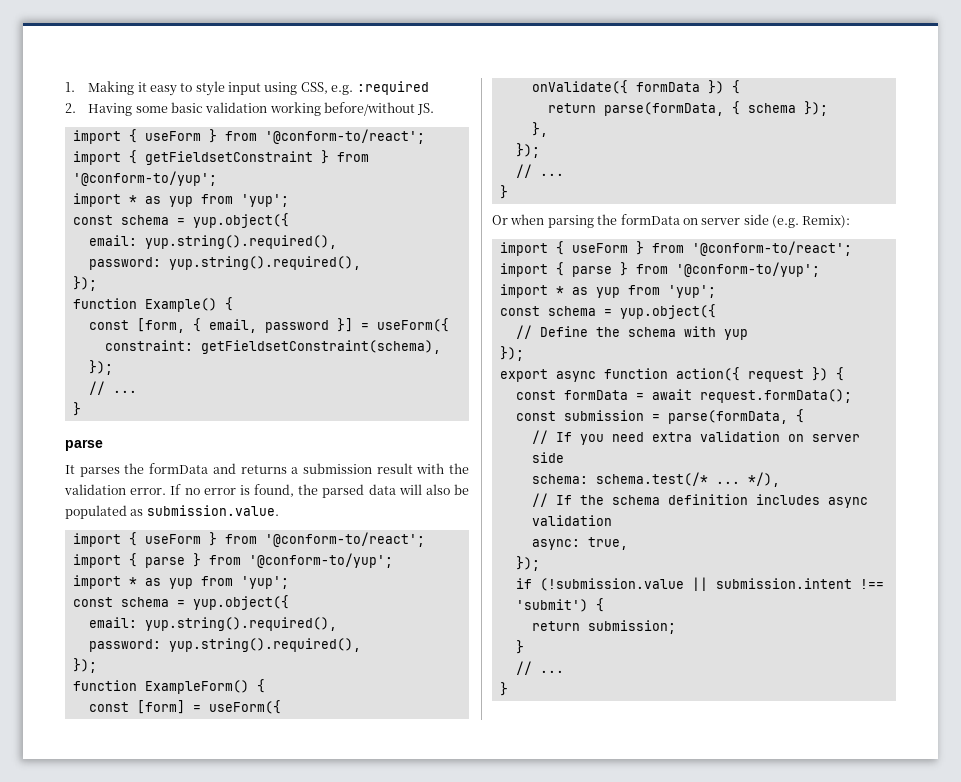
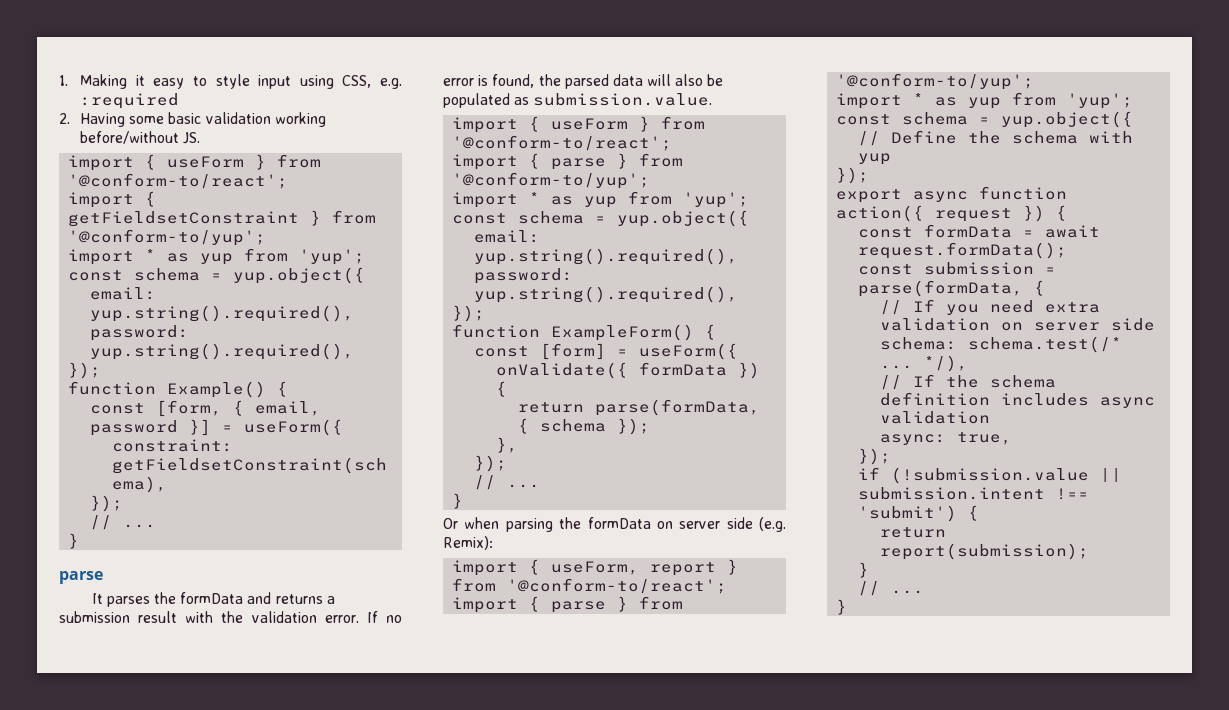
  Or when parsing the formData on server side (e.g. Remix):
- import { useForm } from '@conform-to/react';
+ import { useForm, report } from '@conform-to/react';
- return submission;
+ return report(submission);

